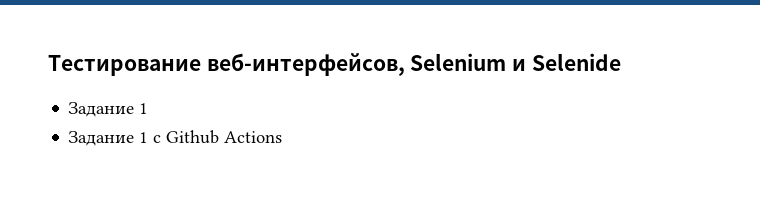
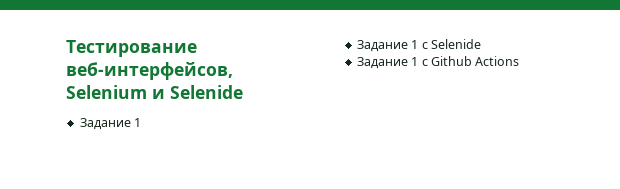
+ Задание 1 с Selenide

